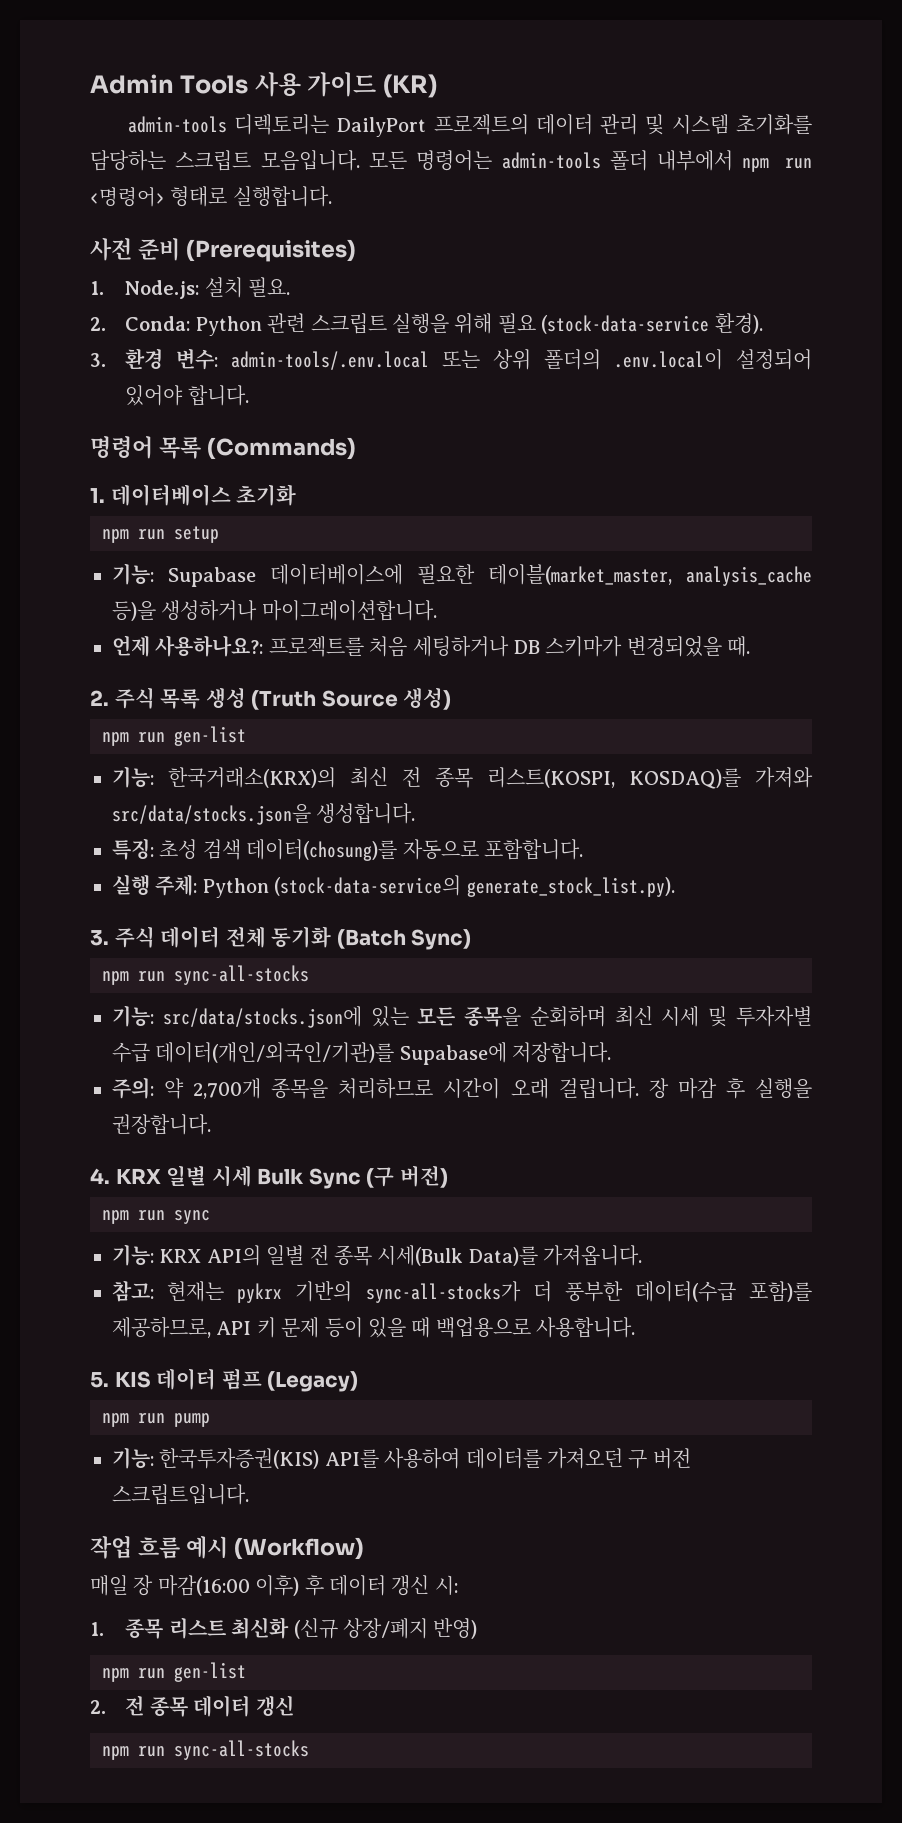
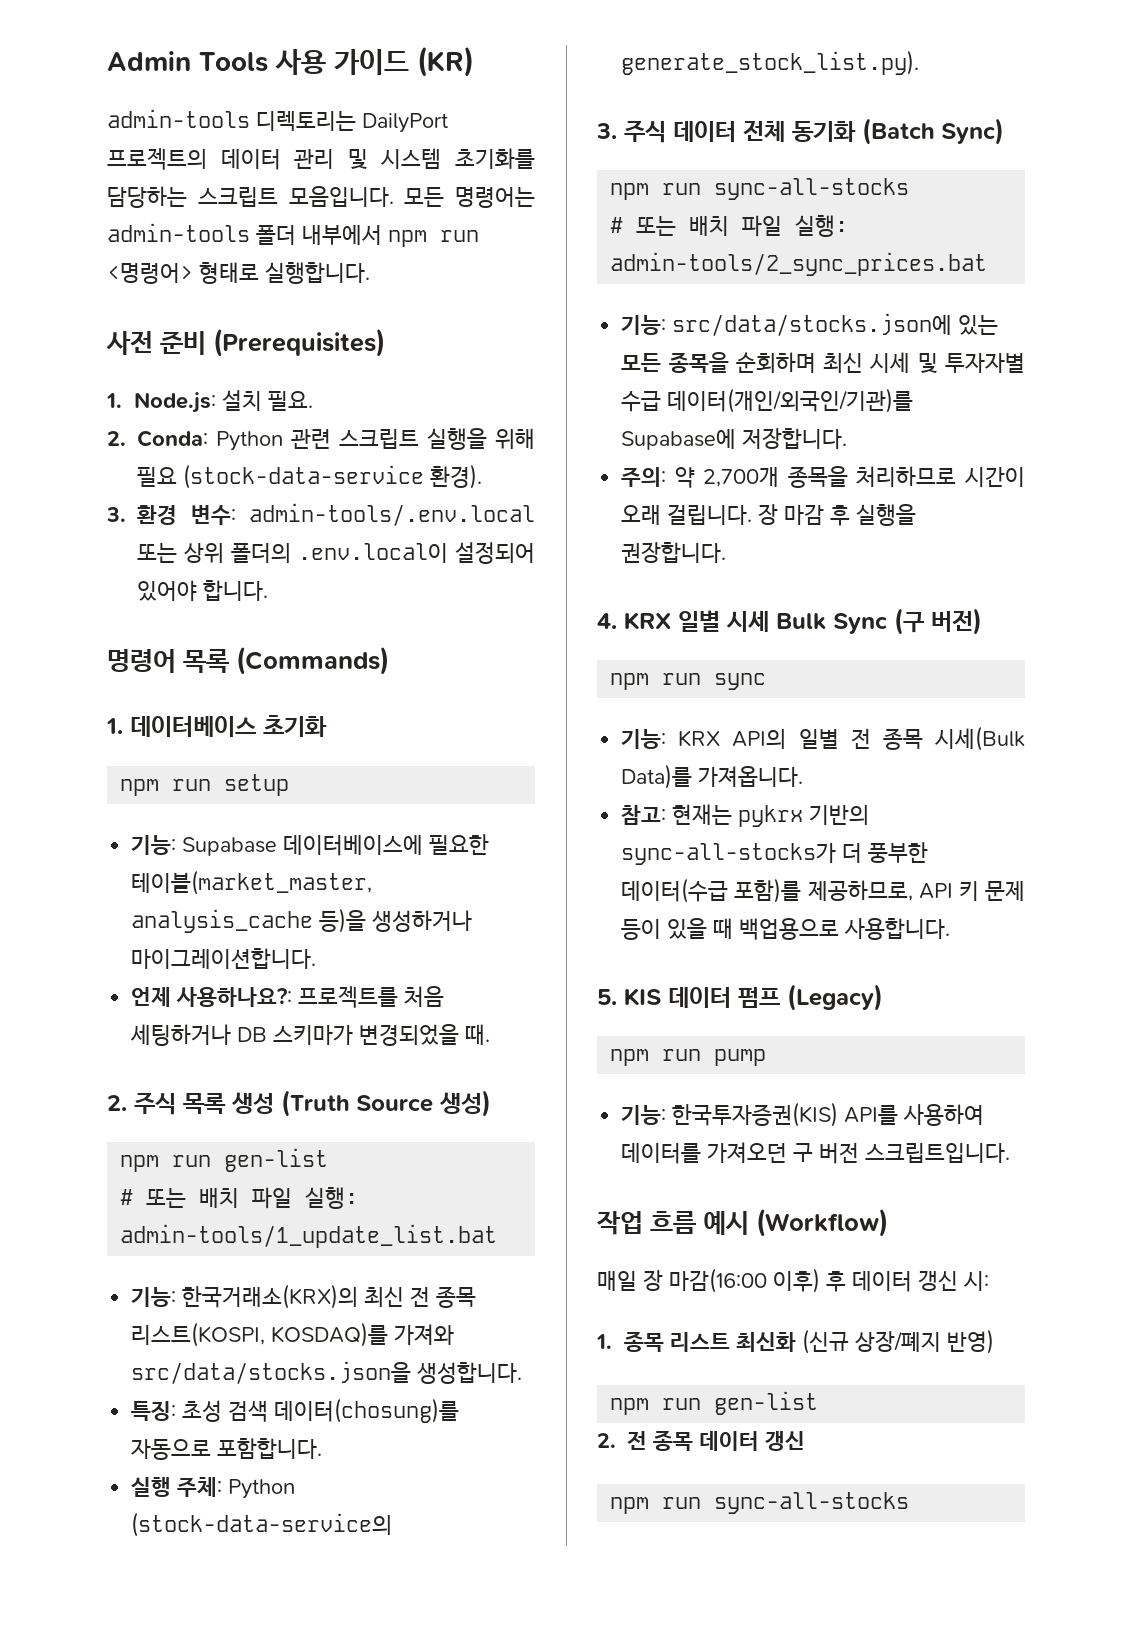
+ # 또는 배치 파일 실행: admin-tools/1_update_list.bat
+ # 또는 배치 파일 실행: admin-tools/2_sync_prices.bat

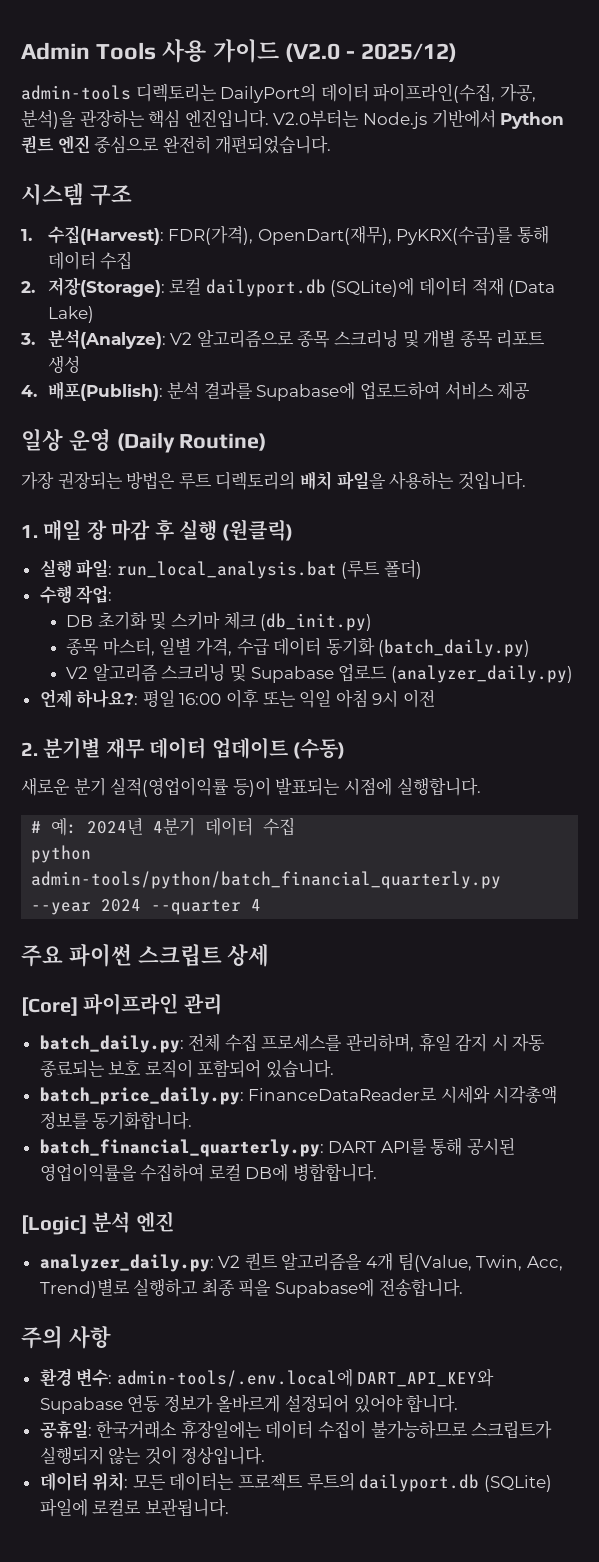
- Admin Tools 사용 가이드 (KR)
+ Admin Tools 사용 가이드 (V2.0 - 2025/12)
- admin-tools 디렉토리는 DailyPort 프로젝트의 데이터 관리 및 시스템 초기화를 담당하는 스크립트 모음입니다. 모든 명령어는 admin-tools 폴더 내부에서 npm run <명령어> 형태로 실행합니다.
- 사전 준비 (Prerequisites)
- 1. Node.js: 설치 필요.
- 2. Conda: Python 관련 스크립트 실행을 위해 필요 (stock-data-service 환경).
- 3. 환경 변수: admin-tools/.env.local 또는 상위 폴더의 .env.local이 설정되어 있어야 합니다.
- 명령어 목록 (Commands)
- 1. 데이터베이스 초기화
- npm run setup
- 기능: Supabase 데이터베이스에 필요한 테이블(market_master, analysis_cache 등)을 생성하거나 마이그레이션합니다.
- 언제 사용하나요?: 프로젝트를 처음 세팅하거나 DB 스키마가 변경되었을 때.
- 2. 주식 목록 생성 (Truth Source 생성)
- npm run gen-list
- # 또는 배치 파일 실행: admin-tools/1_update_list.bat
- 기능: 한국거래소(KRX)의 최신 전 종목 리스트(KOSPI, KOSDAQ)를 가져와 src/data/stocks.json을 생성합니다.
- 특징: 초성 검색 데이터(chosung)를 자동으로 포함합니다.
- 실행 주체: Python (stock-data-service의 generate_stock_list.py).
- 3. 주식 데이터 전체 동기화 (Batch Sync)
- npm run sync-all-stocks
- # 또는 배치 파일 실행: admin-tools/2_sync_prices.bat
- 기능: src/data/stocks.json에 있는 모든 종목을 순회하며 최신 시세 및 투자자별 수급 데이터(개인/외국인/기관)를 Supabase에 저장합니다.
- 주의: 약 2,700개 종목을 처리하므로 시간이 오래 걸립니다. 장 마감 후 실행을 권장합니다.
- 4. KRX 일별 시세 Bulk Sync (구 버전)
- npm run sync
- 기능: KRX API의 일별 전 종목 시세(Bulk Data)를 가져옵니다.
- 참고: 현재는 pykrx 기반의 sync-all-stocks가 더 풍부한 데이터(수급 포함)를 제공하므로, API 키 문제 등이 있을 때 백업용으로 사용합니다.
- 5. KIS 데이터 펌프 (Legacy)
- npm run pump
- 기능: 한국투자증권(KIS) API를 사용하여 데이터를 가져오던 구 버전 스크립트입니다.
- 작업 흐름 예시 (Workflow)
- 매일 장 마감(16:00 이후) 후 데이터 갱신 시:
- 1. 종목 리스트 최신화 (신규 상장/폐지 반영)
- npm run gen-list
- 2. 전 종목 데이터 갱신
- npm run sync-all-stocks
+ admin-tools 디렉토리는 DailyPort의 데이터 파이프라인(수집, 가공, 분석)을 관장하는 핵심 엔진입니다. V2.0부터는 Node.js 기반에서 Python 퀀트 엔진 중심으로 완전히 개편되었습니다.
+ 시스템 구조
+ 1. 수집(Harvest): FDR(가격), OpenDart(재무), PyKRX(수급)를 통해 데이터 수집
+ 2. 저장(Storage): 로컬 dailyport.db (SQLite)에 데이터 적재 (Data Lake)
+ 3. 분석(Analyze): V2 알고리즘으로 종목 스크리닝 및 개별 종목 리포트 생성
+ 4. 배포(Publish): 분석 결과를 Supabase에 업로드하여 서비스 제공
+ 일상 운영 (Daily Routine)
+ 가장 권장되는 방법은 루트 디렉토리의 배치 파일을 사용하는 것입니다.
+ 1. 매일 장 마감 후 실행 (원클릭)
+ 실행 파일: run_local_analysis.bat (루트 폴더)
+ 수행 작업:
+ DB 초기화 및 스키마 체크 (db_init.py)
+ 종목 마스터, 일별 가격, 수급 데이터 동기화 (batch_daily.py)
+ V2 알고리즘 스크리닝 및 Supabase 업로드 (analyzer_daily.py)
+ 언제 하나요?: 평일 16:00 이후 또는 익일 아침 9시 이전
+ 2. 분기별 재무 데이터 업데이트 (수동)
+ 새로운 분기 실적(영업이익률 등)이 발표되는 시점에 실행합니다.
+ # 예: 2024년 4분기 데이터 수집
+ python admin-tools/python/batch_financial_quarterly.py --year 2024 --quarter 4
+ 주요 파이썬 스크립트 상세
+ [Core] 파이프라인 관리
+ batch_daily.py: 전체 수집 프로세스를 관리하며, 휴일 감지 시 자동 종료되는 보호 로직이 포함되어 있습니다.
+ batch_price_daily.py: FinanceDataReader로 시세와 시각총액 정보를 동기화합니다.
+ batch_financial_quarterly.py: DART API를 통해 공시된 영업이익률을 수집하여 로컬 DB에 병합합니다.
+ [Logic] 분석 엔진
+ analyzer_daily.py: V2 퀀트 알고리즘을 4개 팀(Value, Twin, Acc, Trend)별로 실행하고 최종 픽을 Supabase에 전송합니다.
+ 주의 사항
+ 환경 변수: admin-tools/.env.local에 DART_API_KEY와 Supabase 연동 정보가 올바르게 설정되어 있어야 합니다.
+ 공휴일: 한국거래소 휴장일에는 데이터 수집이 불가능하므로 스크립트가 실행되지 않는 것이 정상입니다.
+ 데이터 위치: 모든 데이터는 프로젝트 루트의 dailyport.db (SQLite) 파일에 로컬로 보관됩니다.

